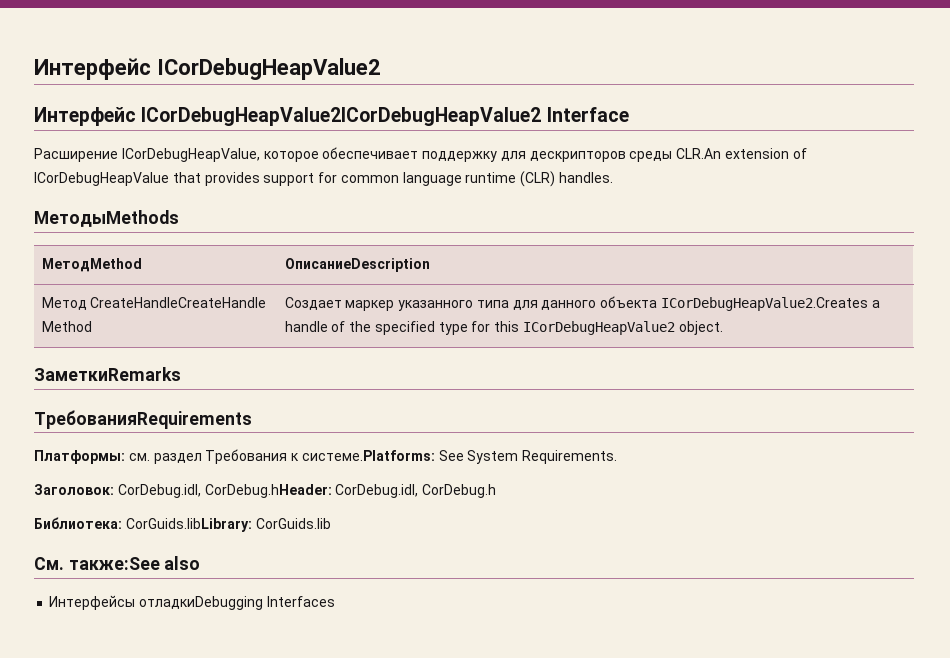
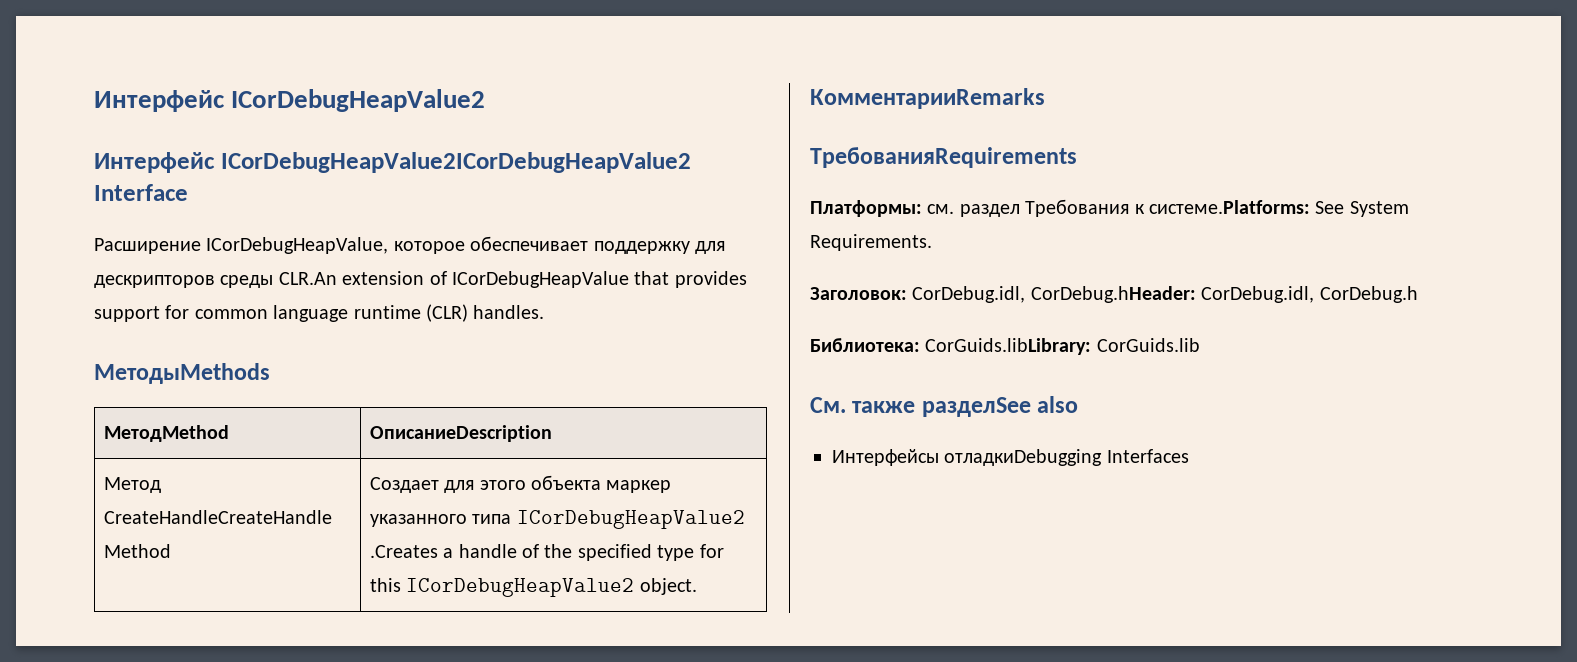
- Метод CreateHandleCreateHandle Method | Создает маркер указанного типа для данного объекта ICorDebugHeapValue2.Creates a handle of the specified type for this ICorDebugHeapValue2 object.
+ Метод CreateHandleCreateHandle Method | Создает для этого объекта маркер указанного типа ICorDebugHeapValue2 .Creates a handle of the specified type for this ICorDebugHeapValue2 object.
- ЗаметкиRemarks
+ КомментарииRemarks
- См. также:See also
+ См. также разделSee also

